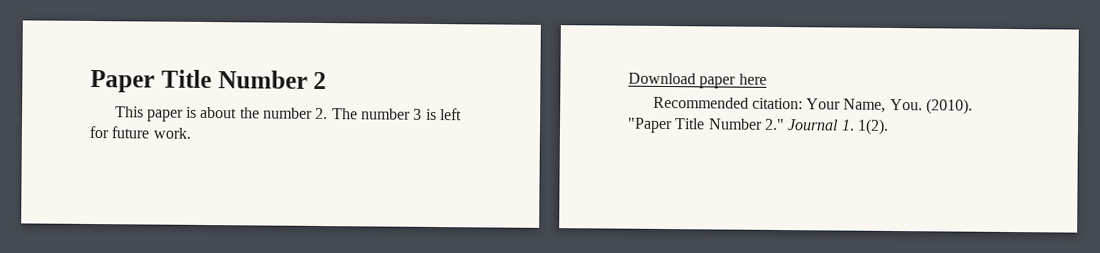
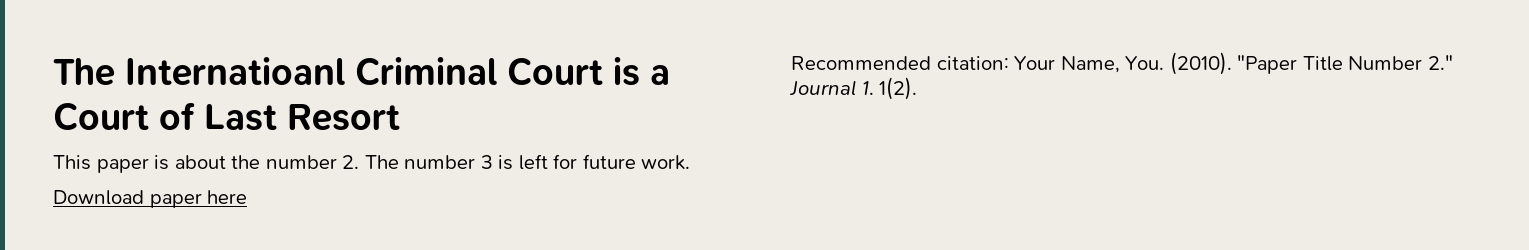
- Paper Title Number 2
+ The Internatioanl Criminal Court is a Court of Last Resort

